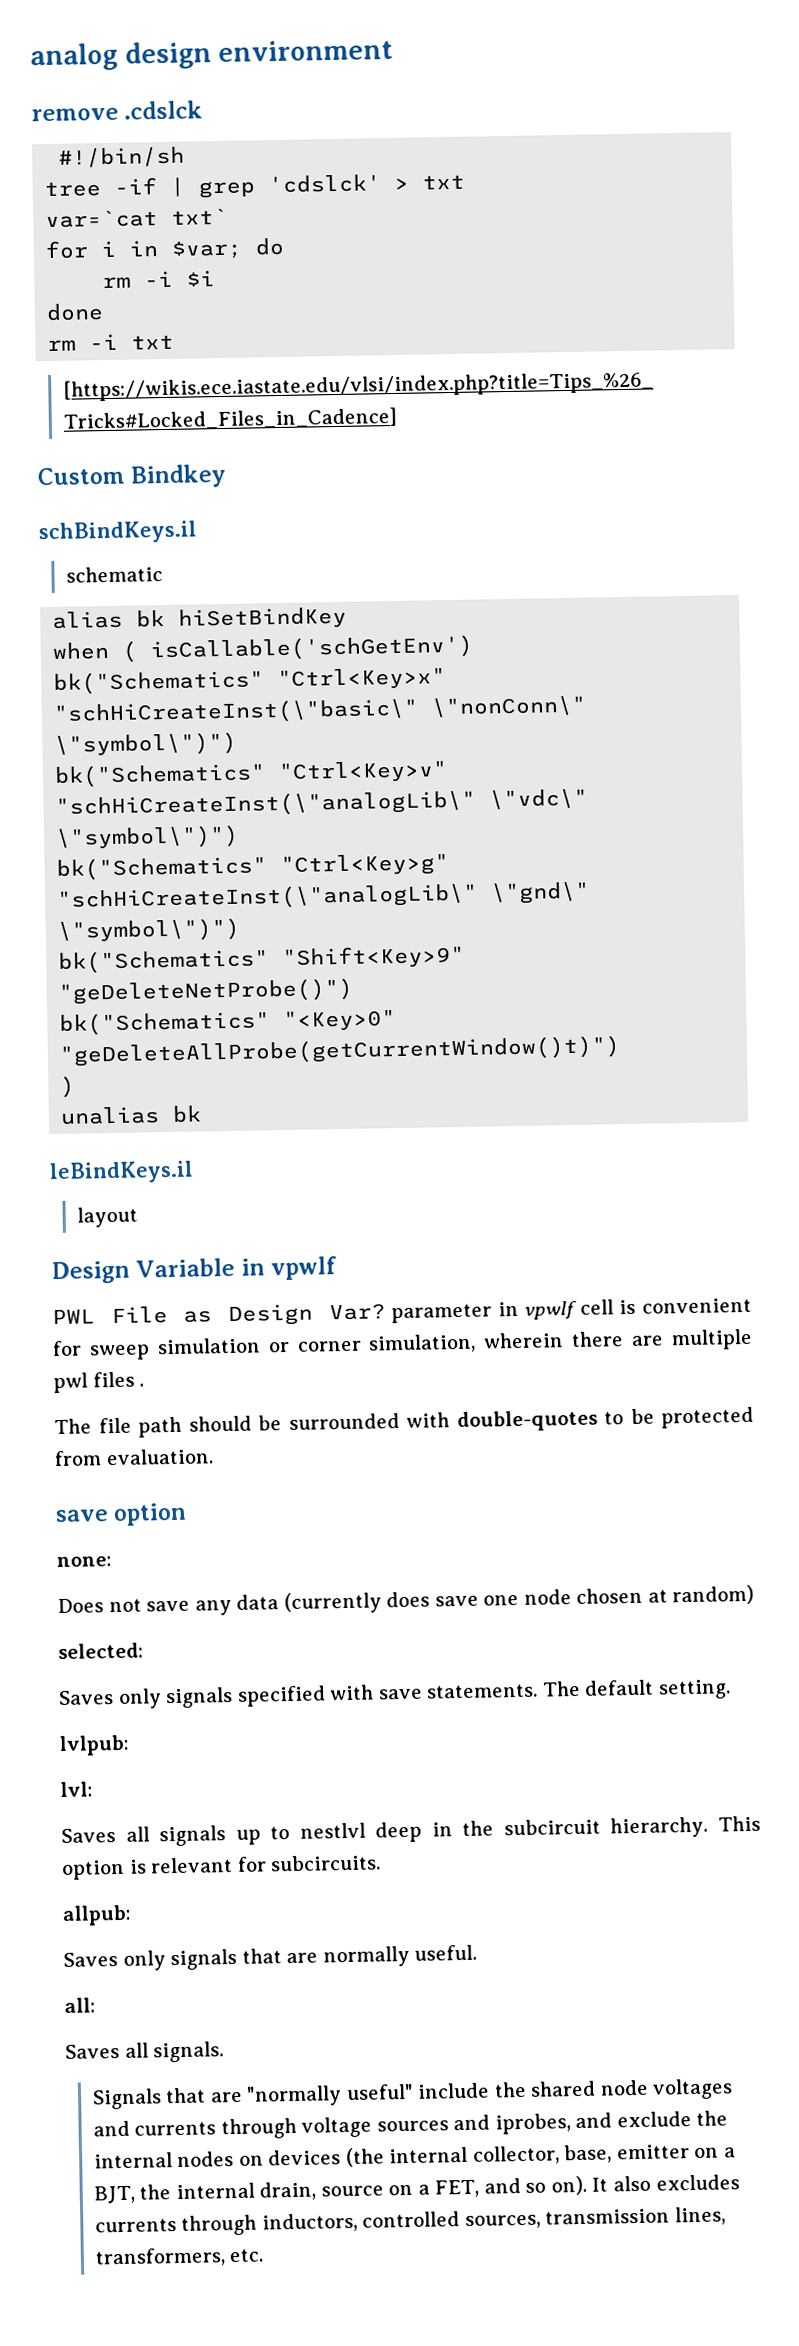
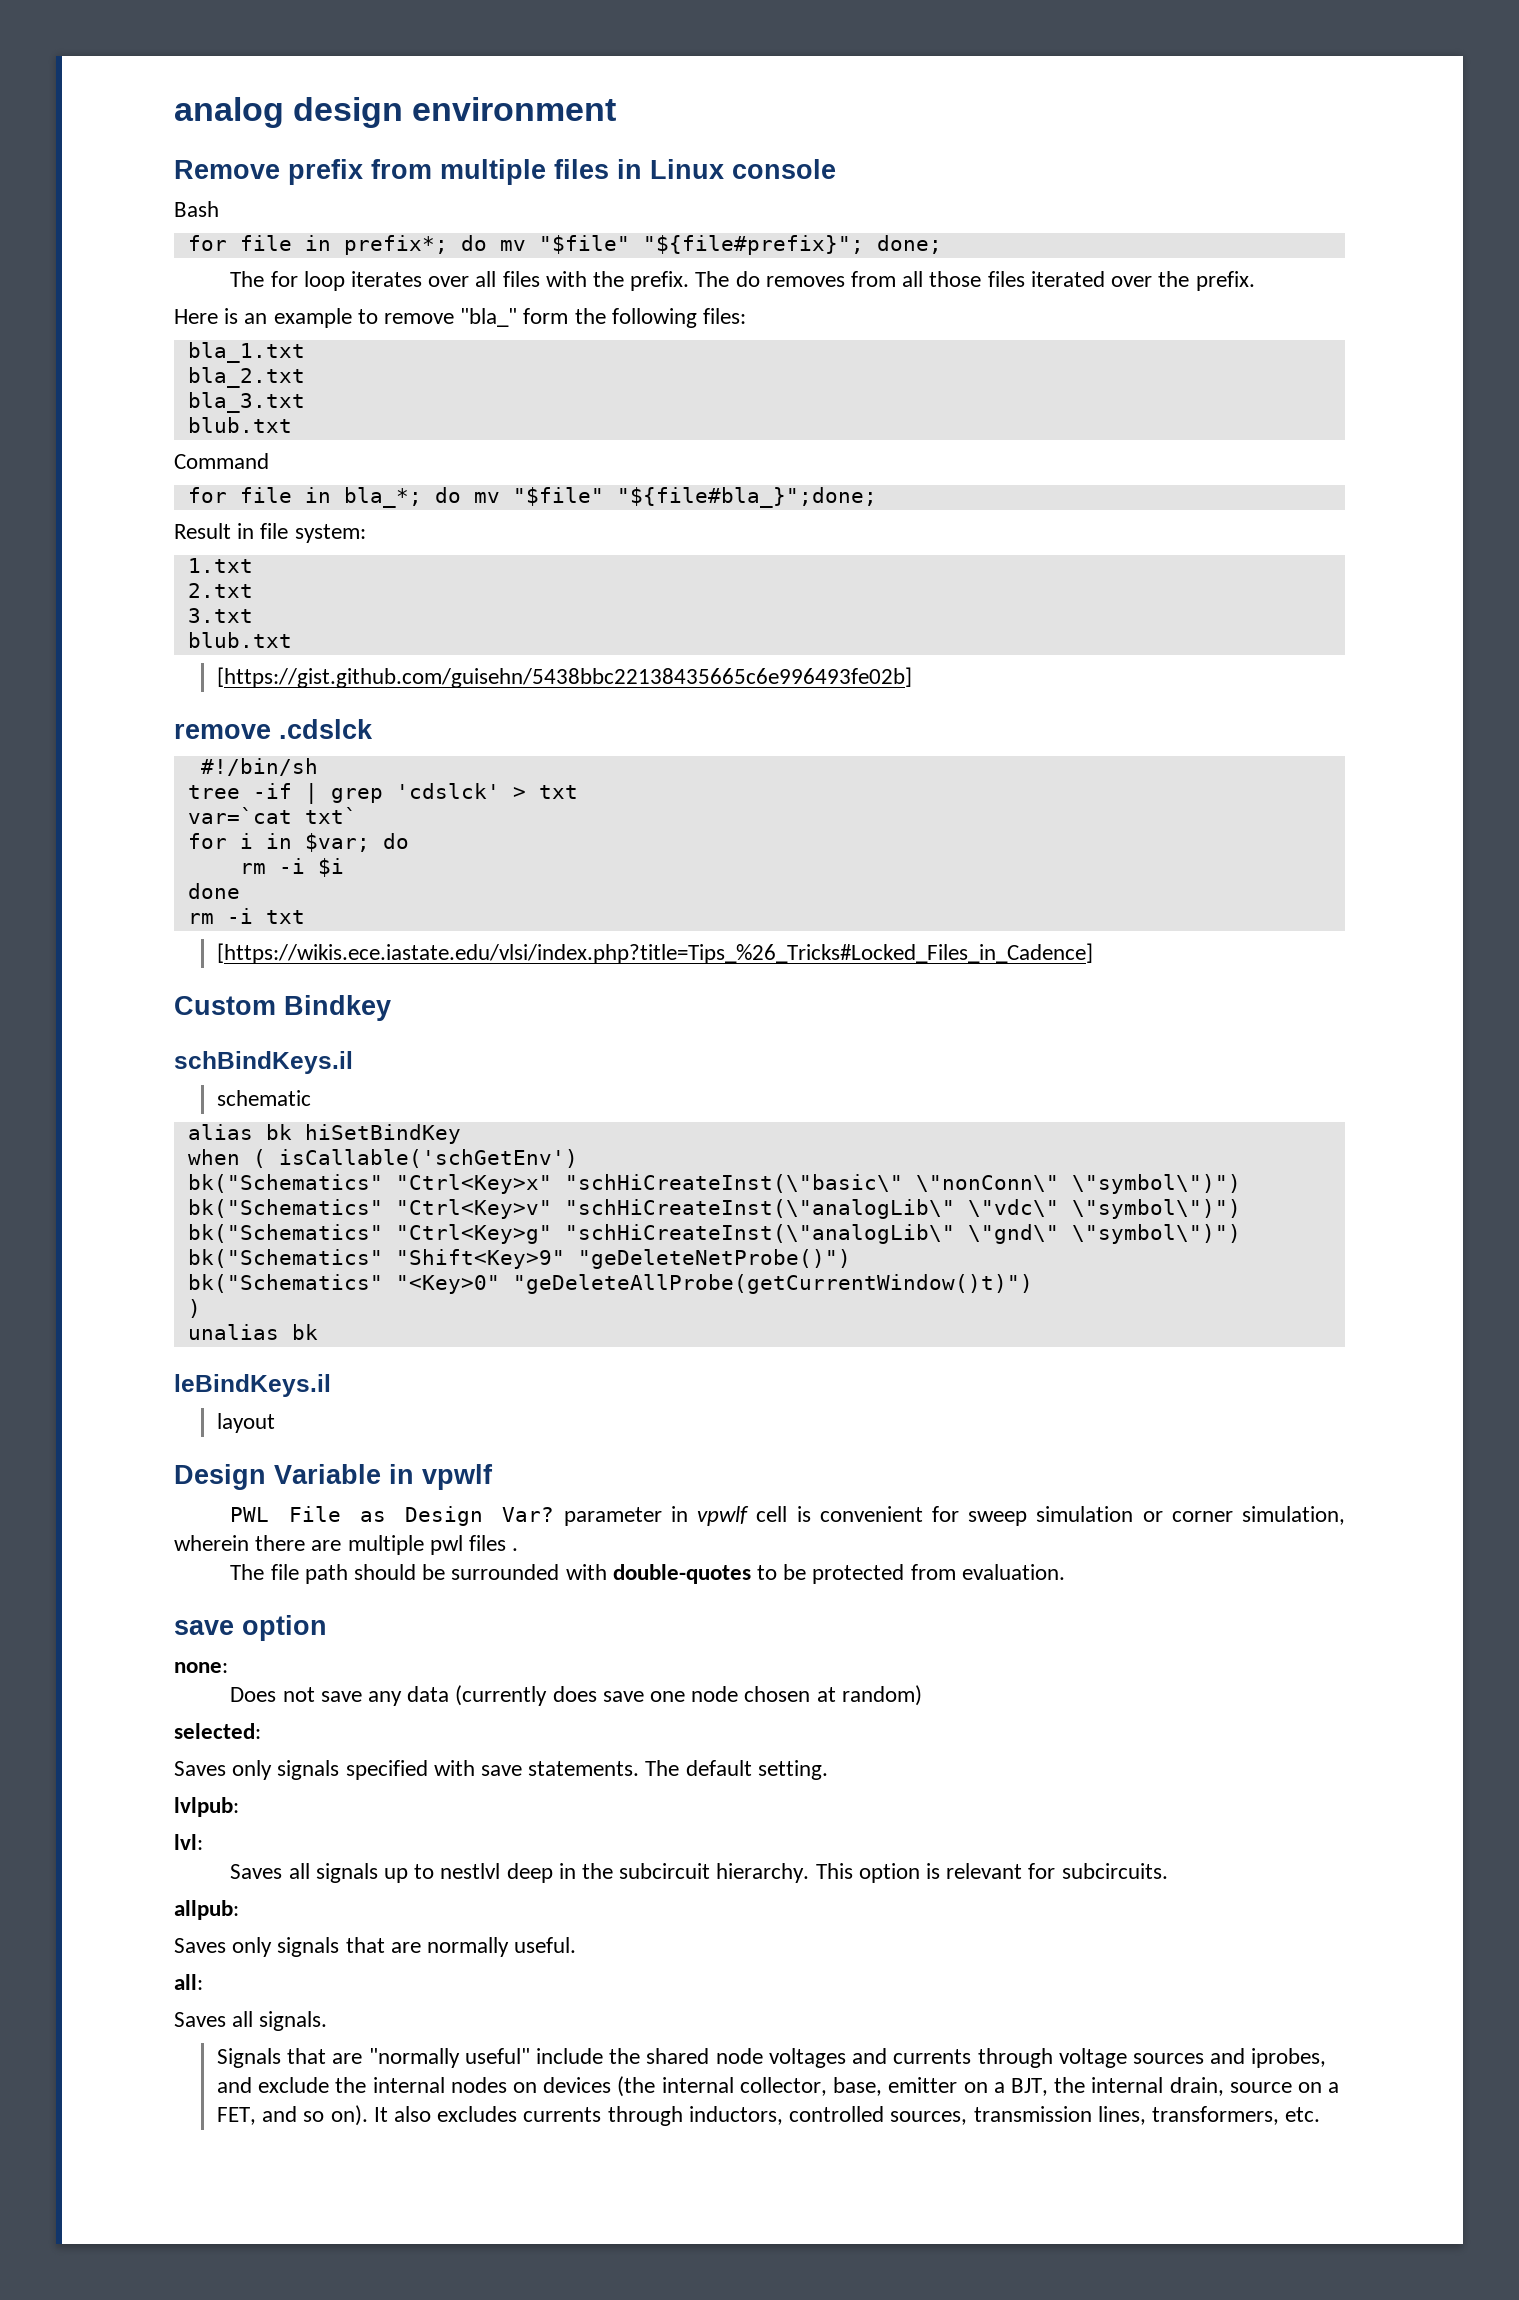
+ Remove prefix from multiple files in Linux console
+ Bash
+ for file in prefix*; do mv "$file" "${file#prefix}"; done;
+ The for loop iterates over all files with the prefix. The do removes from all those files iterated over the prefix.
+ Here is an example to remove "bla_" form the following files:
+ bla_1.txt
+ bla_2.txt
+ bla_3.txt
+ blub.txt
+ Command
+ for file in bla_*; do mv "$file" "${file#bla_}";done;
+ Result in file system:
+ 1.txt
+ 2.txt
+ 3.txt
+ blub.txt
+ [https://gist.github.com/guisehn/5438bbc22138435665c6e996493fe02b]

